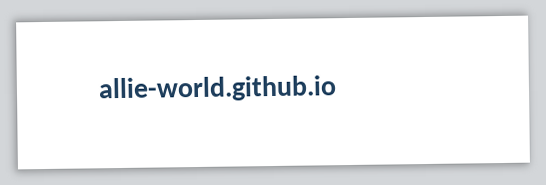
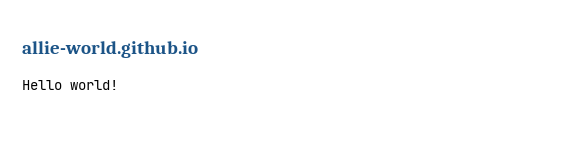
+ Hello world!

